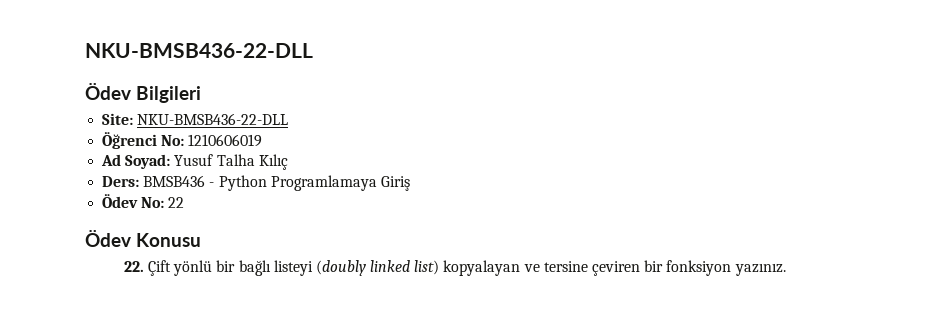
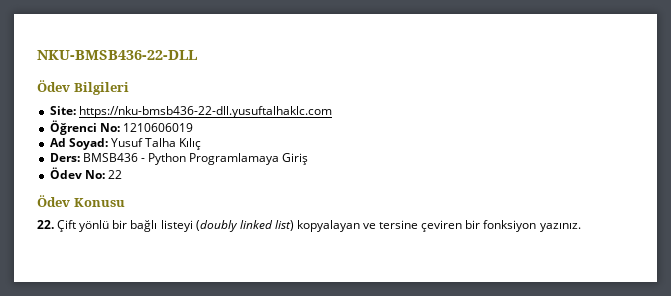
- Site: NKU-BMSB436-22-DLL
+ Site: https://nku-bmsb436-22-dll.yusuftalhaklc.com

